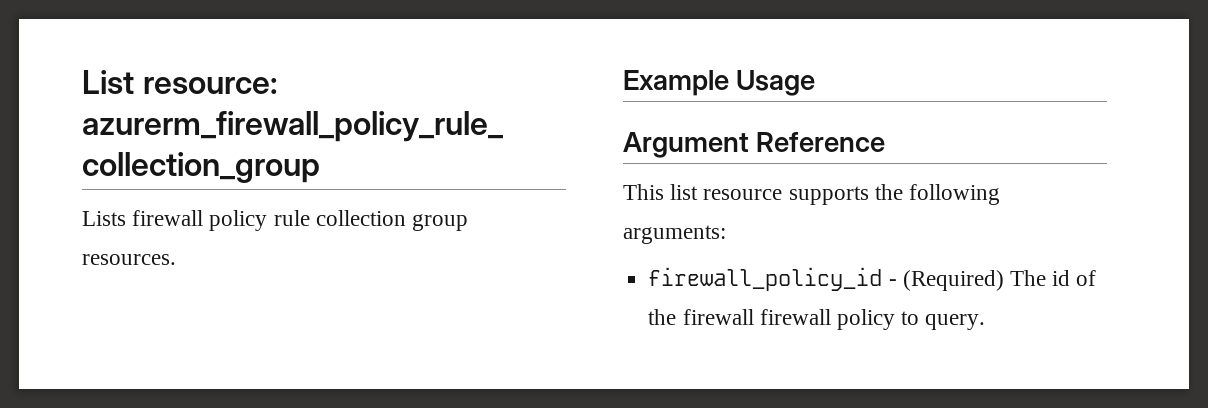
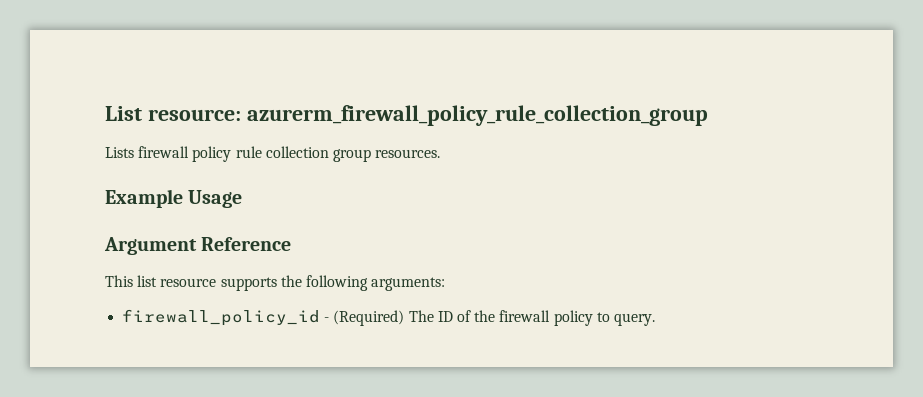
- firewall_policy_id - (Required) The id of the firewall firewall policy to query.
+ firewall_policy_id - (Required) The ID of the firewall policy to query.

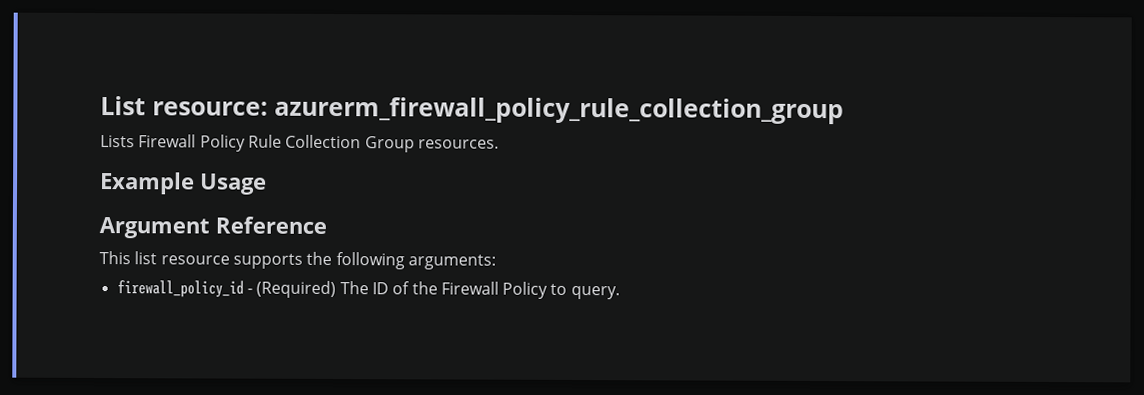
- Lists firewall policy rule collection group resources.
+ Lists Firewall Policy Rule Collection Group resources.
- firewall_policy_id - (Required) The ID of the firewall policy to query.
+ firewall_policy_id - (Required) The ID of the Firewall Policy to query.

